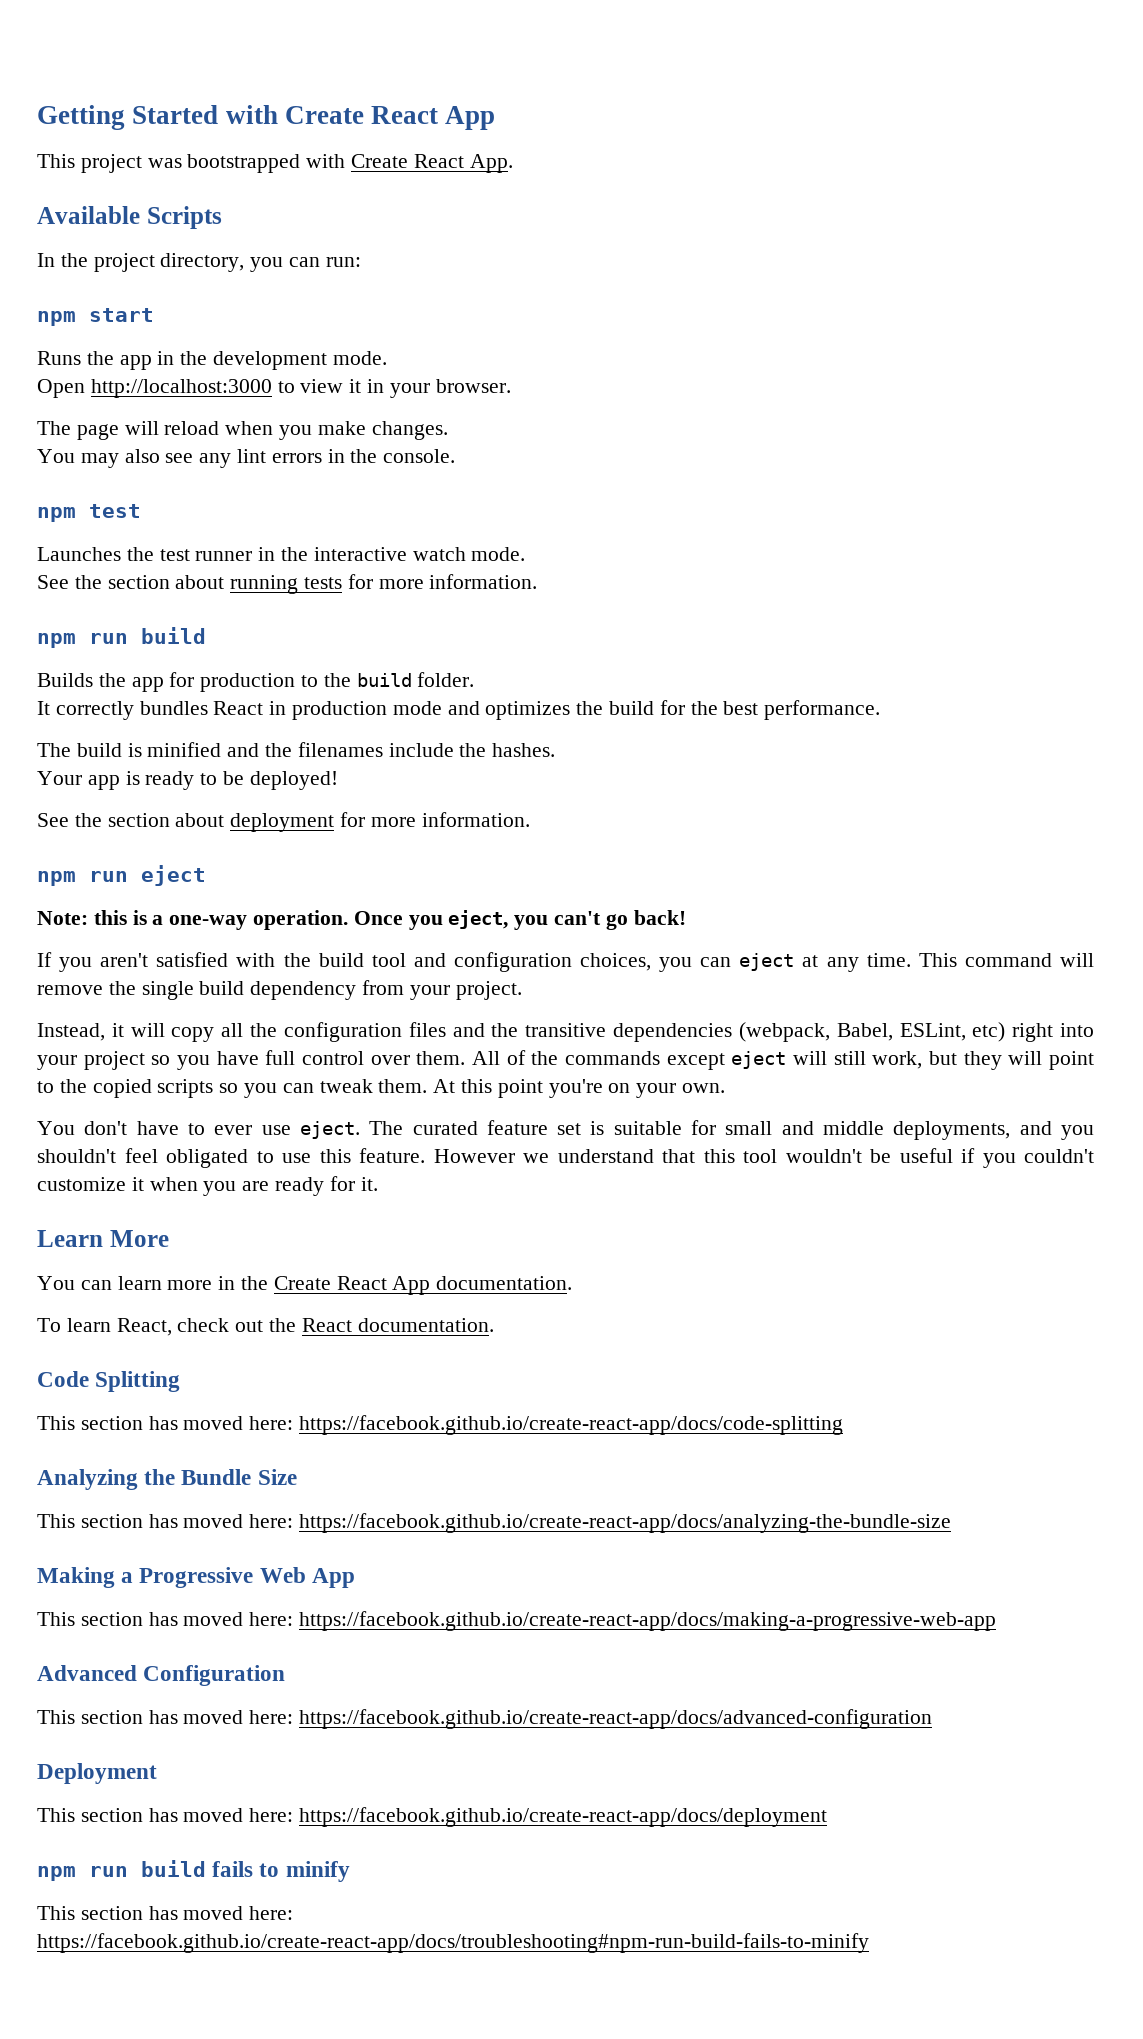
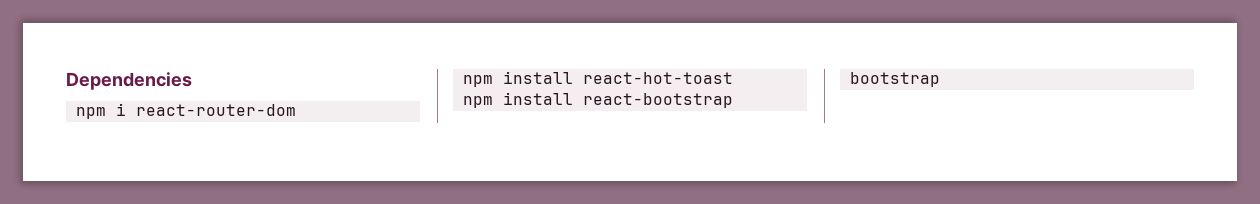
- Getting Started with Create React App
- This project was bootstrapped with Create React App.
- Available Scripts
- In the project directory, you can run:
- npm start
- Runs the app in the development mode.
- Open http://localhost:3000 to view it in your browser.
- The page will reload when you make changes.
- You may also see any lint errors in the console.
- npm test
- Launches the test runner in the interactive watch mode.
- See the section about running tests for more information.
- npm run build
- Builds the app for production to the build folder.
- It correctly bundles React in production mode and optimizes the build for the best performance.
- The build is minified and the filenames include the hashes.
- Your app is ready to be deployed!
- See the section about deployment for more information.
- npm run eject
- Note: this is a one-way operation. Once you eject, you can't go back!
- If you aren't satisfied with the build tool and configuration choices, you can eject at any time. This command will remove the single build dependency from your project.
- Instead, it will copy all the configuration files and the transitive dependencies (webpack, Babel, ESLint, etc) right into your project so you have full control over them. All of the commands except eject will still work, but they will point to the copied scripts so you can tweak them. At this point you're on your own.
- You don't have to ever use eject. The curated feature set is suitable for small and middle deployments, and you shouldn't feel obligated to use this feature. However we understand that this tool wouldn't be useful if you couldn't customize it when you are ready for it.
- Learn More
- You can learn more in the Create React App documentation.
- To learn React, check out the React documentation.
- Code Splitting
- This section has moved here: https://facebook.github.io/create-react-app/docs/code-splitting
- Analyzing the Bundle Size
- This section has moved here: https://facebook.github.io/create-react-app/docs/analyzing-the-bundle-size
- Making a Progressive Web App
- This section has moved here: https://facebook.github.io/create-react-app/docs/making-a-progressive-web-app
- Advanced Configuration
- This section has moved here: https://facebook.github.io/create-react-app/docs/advanced-configuration
- Deployment
- This section has moved here: https://facebook.github.io/create-react-app/docs/deployment
- npm run build fails to minify
- This section has moved here: https://facebook.github.io/create-react-app/docs/troubleshooting#npm-run-build-fails-to-minify
+ Dependencies
+ npm i react-router-dom
+ npm install react-hot-toast
+ npm install react-bootstrap bootstrap

